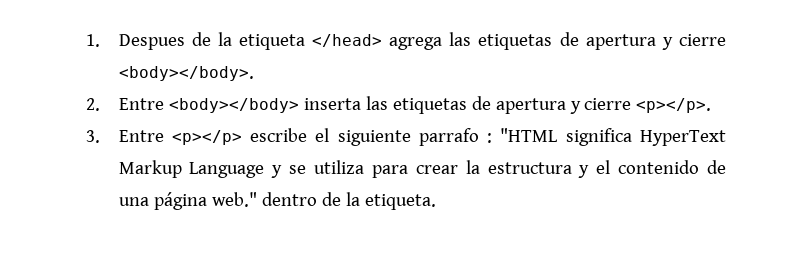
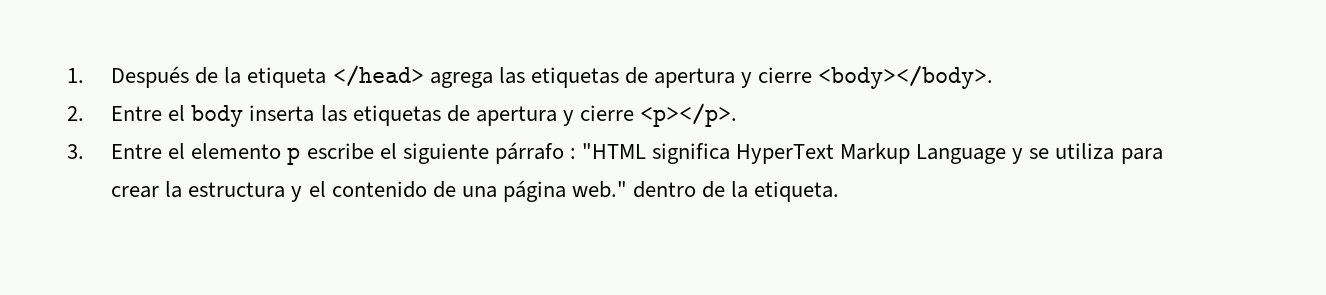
- 1. Despues de la etiqueta </head> agrega las etiquetas de apertura y cierre <body></body>.
+ 1. Después de la etiqueta </head> agrega las etiquetas de apertura y cierre <body></body>.
- 2. Entre <body></body> inserta las etiquetas de apertura y cierre <p></p>.
+ 2. Entre el body inserta las etiquetas de apertura y cierre <p></p>.
- 3. Entre <p></p> escribe el siguiente parrafo : "HTML significa HyperText Markup Language y se utiliza para crear la estructura y el contenido de una página web." dentro de la etiqueta.
+ 3. Entre el elemento p escribe el siguiente párrafo : "HTML significa HyperText Markup Language y se utiliza para crear la estructura y el contenido de una página web." dentro de la etiqueta.

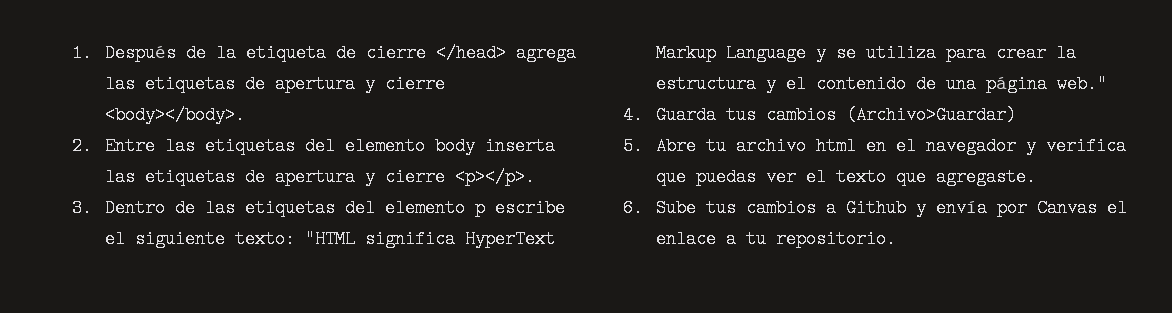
- 1. Después de la etiqueta </head> agrega las etiquetas de apertura y cierre <body></body>.
+ 1. Después de la etiqueta de cierre </head> agrega las etiquetas de apertura y cierre <body></body>.
- 2. Entre el body inserta las etiquetas de apertura y cierre <p></p>.
+ 2. Entre las etiquetas del elemento body inserta las etiquetas de apertura y cierre <p></p>.
- 3. Entre el elemento p escribe el siguiente párrafo : "HTML significa HyperText Markup Language y se utiliza para crear la estructura y el contenido de una página web." dentro de la etiqueta.
+ 3. Dentro de las etiquetas del elemento p escribe el siguiente texto: "HTML significa HyperText Markup Language y se utiliza para crear la estructura y el contenido de una página web."
+ 4. Guarda tus cambios (Archivo>Guardar)
+ 5. Abre tu archivo html en el navegador y verifica que puedas ver el texto que agregaste.
+ 6. Sube tus cambios a Github y envía por Canvas el enlace a tu repositorio.

